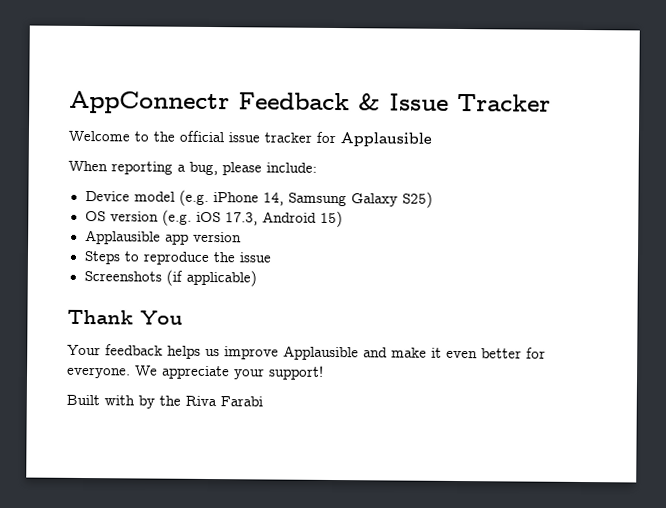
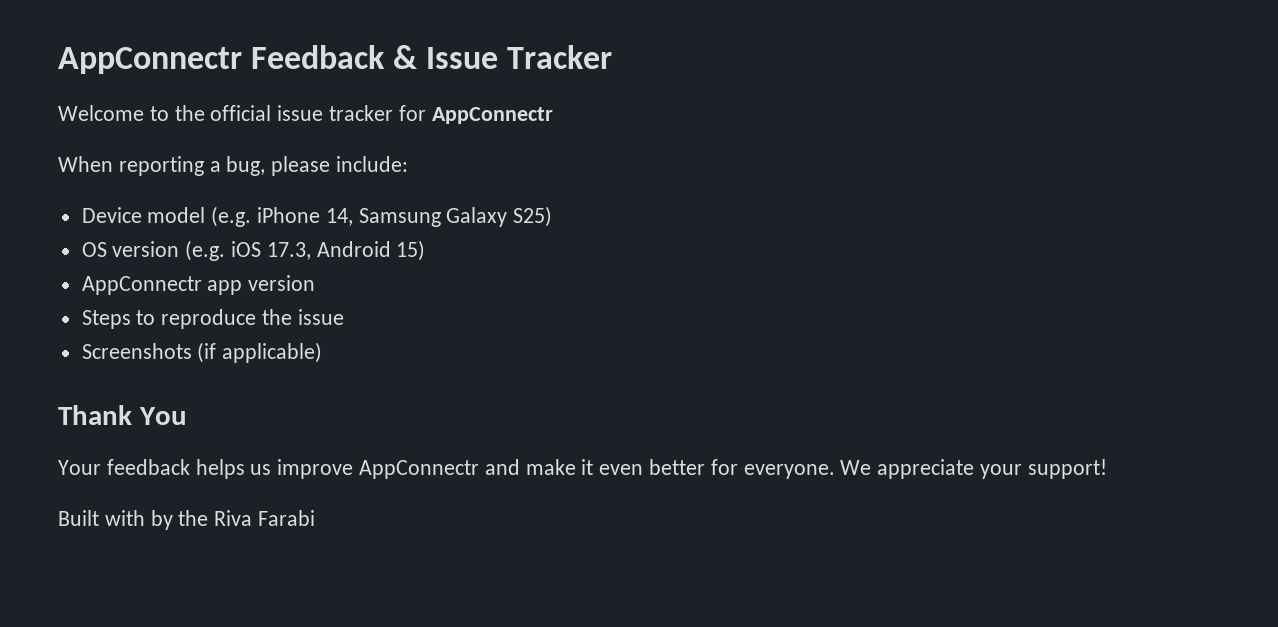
- Welcome to the official issue tracker for Applausible
+ Welcome to the official issue tracker for AppConnectr
- Applausible app version
+ AppConnectr app version
- Your feedback helps us improve Applausible and make it even better for everyone.
+ Your feedback helps us improve AppConnectr and make it even better for everyone.

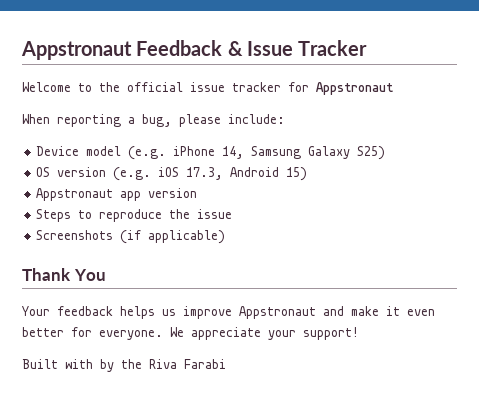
- AppConnectr Feedback & Issue Tracker
+ Appstronaut Feedback & Issue Tracker
- Welcome to the official issue tracker for AppConnectr
+ Welcome to the official issue tracker for Appstronaut
- AppConnectr app version
+ Appstronaut app version
- Your feedback helps us improve AppConnectr and make it even better for everyone.
+ Your feedback helps us improve Appstronaut and make it even better for everyone.

